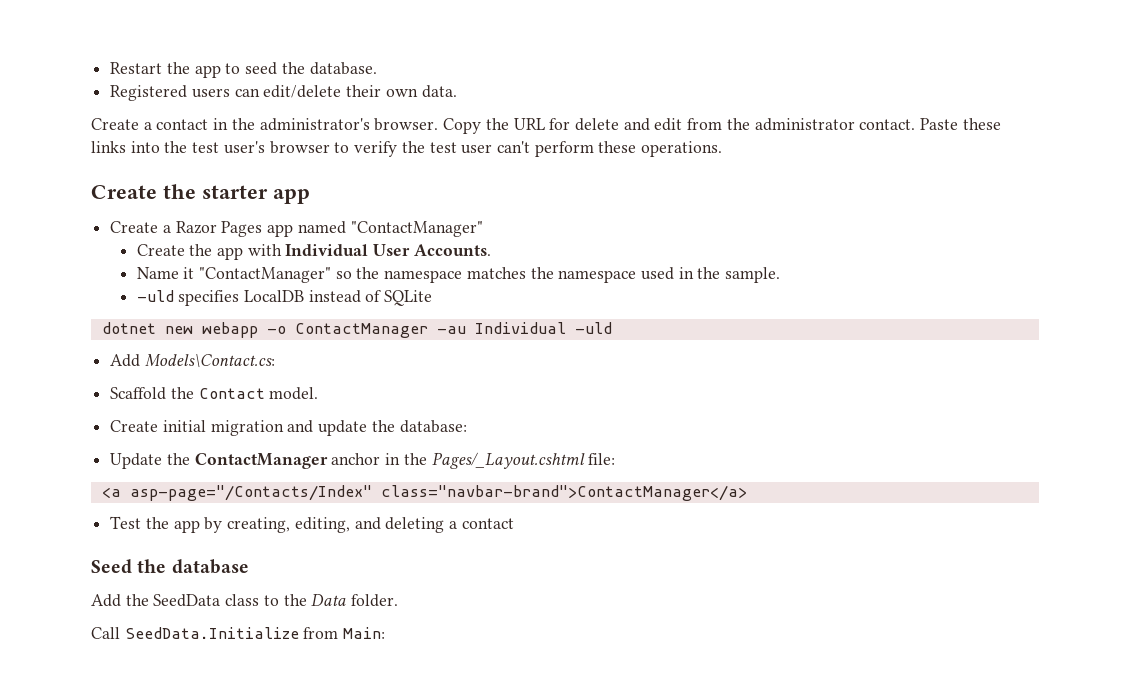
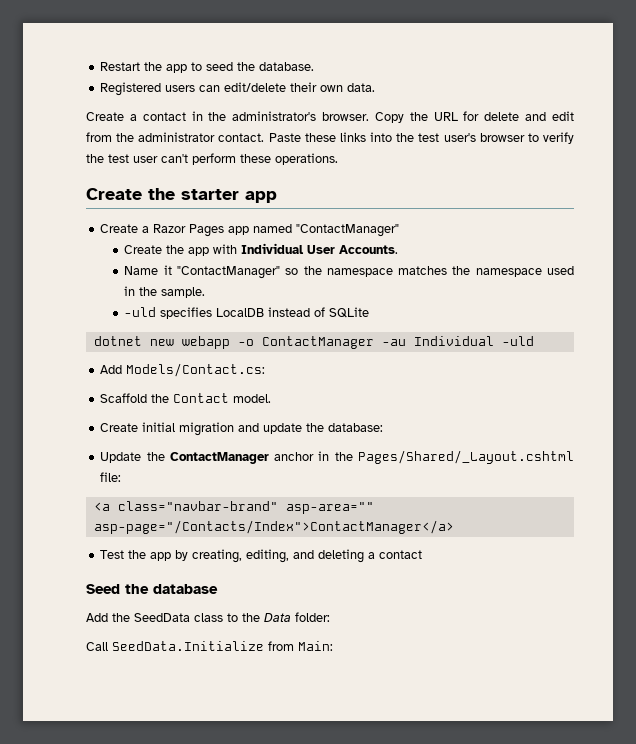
- Add Models\Contact.cs:
+ Add Models/Contact.cs:
- Update the ContactManager anchor in the Pages/_Layout.cshtml file:
+ Update the ContactManager anchor in the Pages/Shared/_Layout.cshtml file:
- <a asp-page="/Contacts/Index" class="navbar-brand">ContactManager</a>
+ <a class="navbar-brand" asp-area="" asp-page="/Contacts/Index">ContactManager</a>
- Add the SeedData class to the Data folder.
+ Add the SeedData class to the Data folder:

